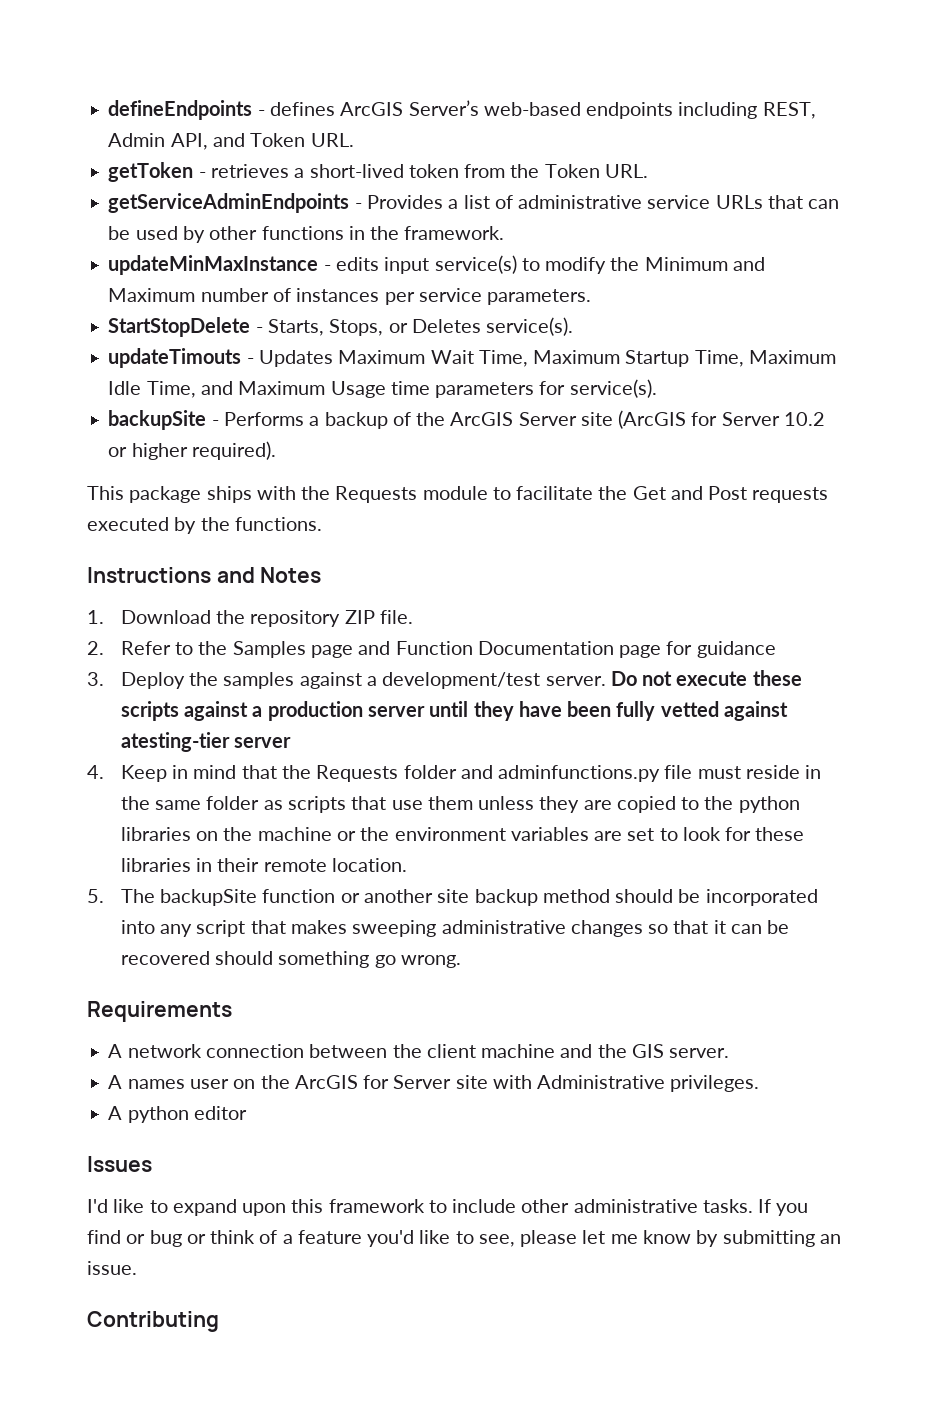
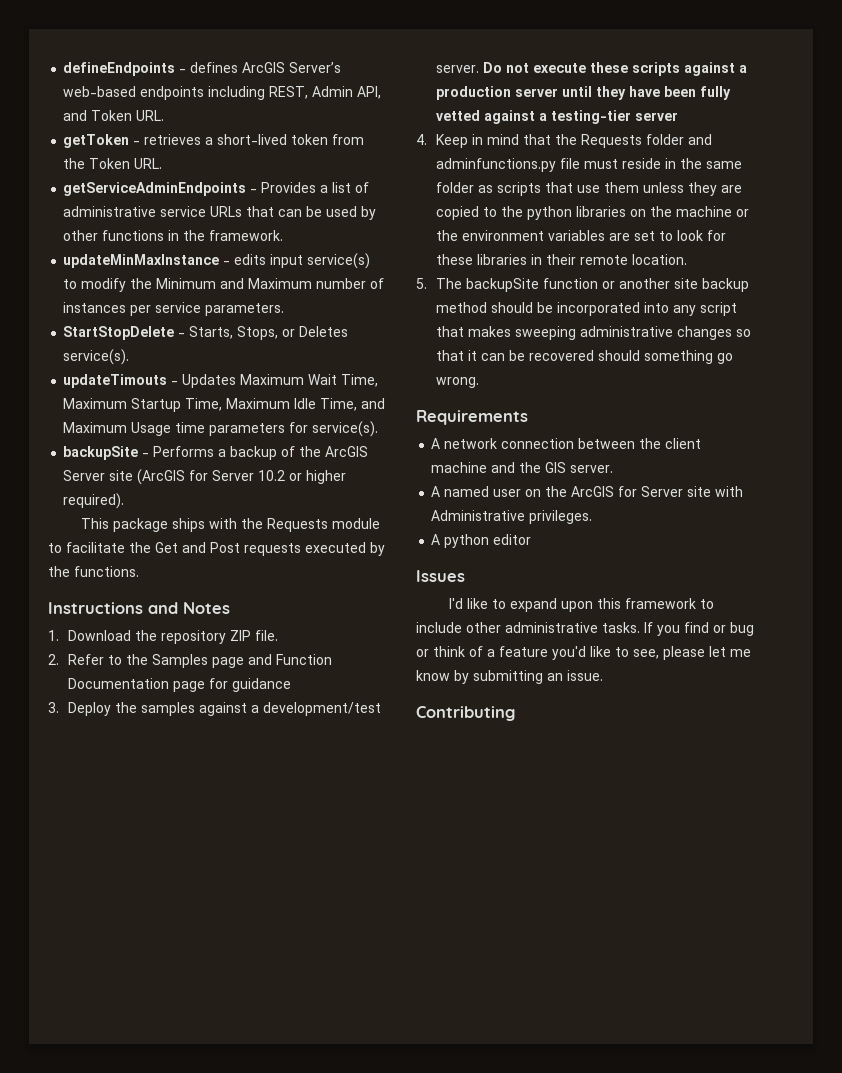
- Do not execute these scripts against a production server until they have been fully vetted against atesting-tier server
+ Do not execute these scripts against a production server until they have been fully vetted against a testing-tier server
- A names user on the ArcGIS for Server site with Administrative privileges.
+ A named user on the ArcGIS for Server site with Administrative privileges.

